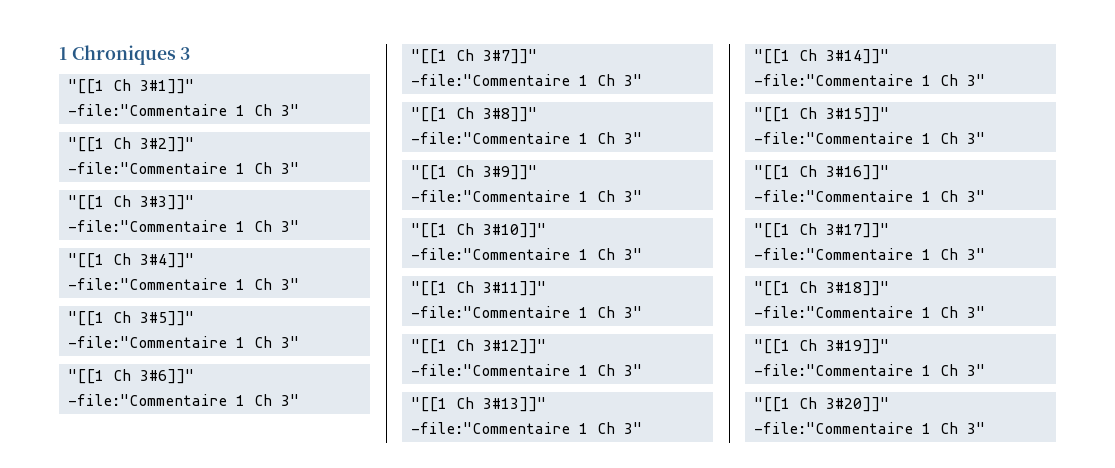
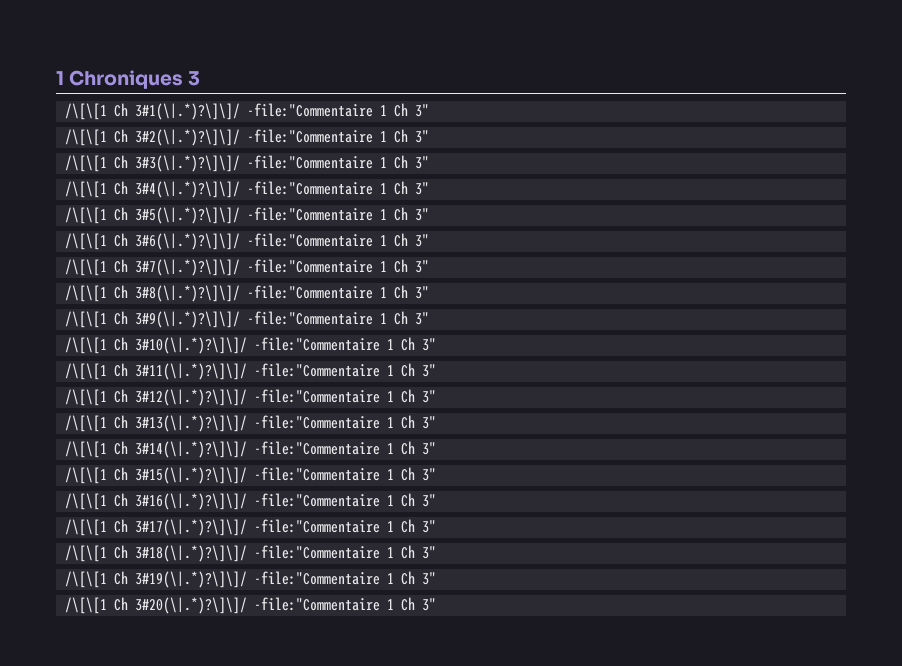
- "[[1 Ch 3#1]]" -file:"Commentaire 1 Ch 3"
- "[[1 Ch 3#2]]" -file:"Commentaire 1 Ch 3"
- "[[1 Ch 3#3]]" -file:"Commentaire 1 Ch 3"
- "[[1 Ch 3#4]]" -file:"Commentaire 1 Ch 3"
- "[[1 Ch 3#5]]" -file:"Commentaire 1 Ch 3"
- "[[1 Ch 3#6]]" -file:"Commentaire 1 Ch 3"
- "[[1 Ch 3#7]]" -file:"Commentaire 1 Ch 3"
- "[[1 Ch 3#8]]" -file:"Commentaire 1 Ch 3"
- "[[1 Ch 3#9]]" -file:"Commentaire 1 Ch 3"
- "[[1 Ch 3#10]]" -file:"Commentaire 1 Ch 3"
- "[[1 Ch 3#11]]" -file:"Commentaire 1 Ch 3"
- "[[1 Ch 3#12]]" -file:"Commentaire 1 Ch 3"
- "[[1 Ch 3#13]]" -file:"Commentaire 1 Ch 3"
- "[[1 Ch 3#14]]" -file:"Commentaire 1 Ch 3"
- "[[1 Ch 3#15]]" -file:"Commentaire 1 Ch 3"
- "[[1 Ch 3#16]]" -file:"Commentaire 1 Ch 3"
- "[[1 Ch 3#17]]" -file:"Commentaire 1 Ch 3"
- "[[1 Ch 3#18]]" -file:"Commentaire 1 Ch 3"
- "[[1 Ch 3#19]]" -file:"Commentaire 1 Ch 3"
- "[[1 Ch 3#20]]" -file:"Commentaire 1 Ch 3"
+ /\[\[1 Ch 3#1(\|.*)?\]\]/ -file:"Commentaire 1 Ch 3"
+ /\[\[1 Ch 3#2(\|.*)?\]\]/ -file:"Commentaire 1 Ch 3"
+ /\[\[1 Ch 3#3(\|.*)?\]\]/ -file:"Commentaire 1 Ch 3"
+ /\[\[1 Ch 3#4(\|.*)?\]\]/ -file:"Commentaire 1 Ch 3"
+ /\[\[1 Ch 3#5(\|.*)?\]\]/ -file:"Commentaire 1 Ch 3"
+ /\[\[1 Ch 3#6(\|.*)?\]\]/ -file:"Commentaire 1 Ch 3"
+ /\[\[1 Ch 3#7(\|.*)?\]\]/ -file:"Commentaire 1 Ch 3"
+ /\[\[1 Ch 3#8(\|.*)?\]\]/ -file:"Commentaire 1 Ch 3"
+ /\[\[1 Ch 3#9(\|.*)?\]\]/ -file:"Commentaire 1 Ch 3"
+ /\[\[1 Ch 3#10(\|.*)?\]\]/ -file:"Commentaire 1 Ch 3"
+ /\[\[1 Ch 3#11(\|.*)?\]\]/ -file:"Commentaire 1 Ch 3"
+ /\[\[1 Ch 3#12(\|.*)?\]\]/ -file:"Commentaire 1 Ch 3"
+ /\[\[1 Ch 3#13(\|.*)?\]\]/ -file:"Commentaire 1 Ch 3"
+ /\[\[1 Ch 3#14(\|.*)?\]\]/ -file:"Commentaire 1 Ch 3"
+ /\[\[1 Ch 3#15(\|.*)?\]\]/ -file:"Commentaire 1 Ch 3"
+ /\[\[1 Ch 3#16(\|.*)?\]\]/ -file:"Commentaire 1 Ch 3"
+ /\[\[1 Ch 3#17(\|.*)?\]\]/ -file:"Commentaire 1 Ch 3"
+ /\[\[1 Ch 3#18(\|.*)?\]\]/ -file:"Commentaire 1 Ch 3"
+ /\[\[1 Ch 3#19(\|.*)?\]\]/ -file:"Commentaire 1 Ch 3"
+ /\[\[1 Ch 3#20(\|.*)?\]\]/ -file:"Commentaire 1 Ch 3"

